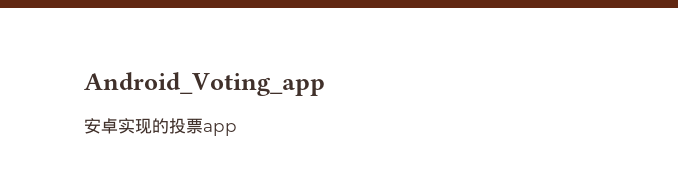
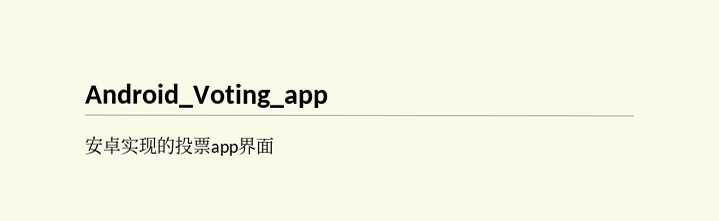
- 安卓实现的投票app
+ 安卓实现的投票app界面

